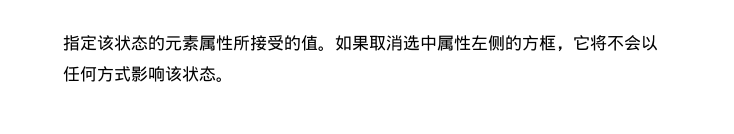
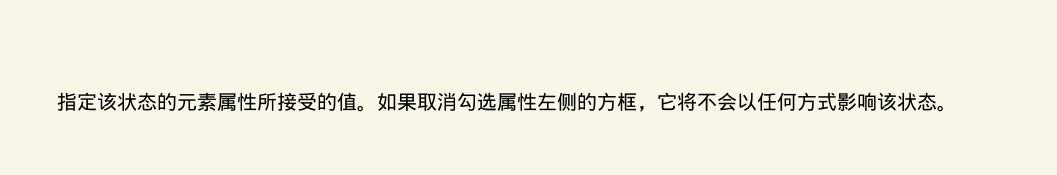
- 如果取消选中属性左侧的方框，它将不会以任何方式影响该状态。
+ 如果取消勾选属性左侧的方框，它将不会以任何方式影响该状态。

